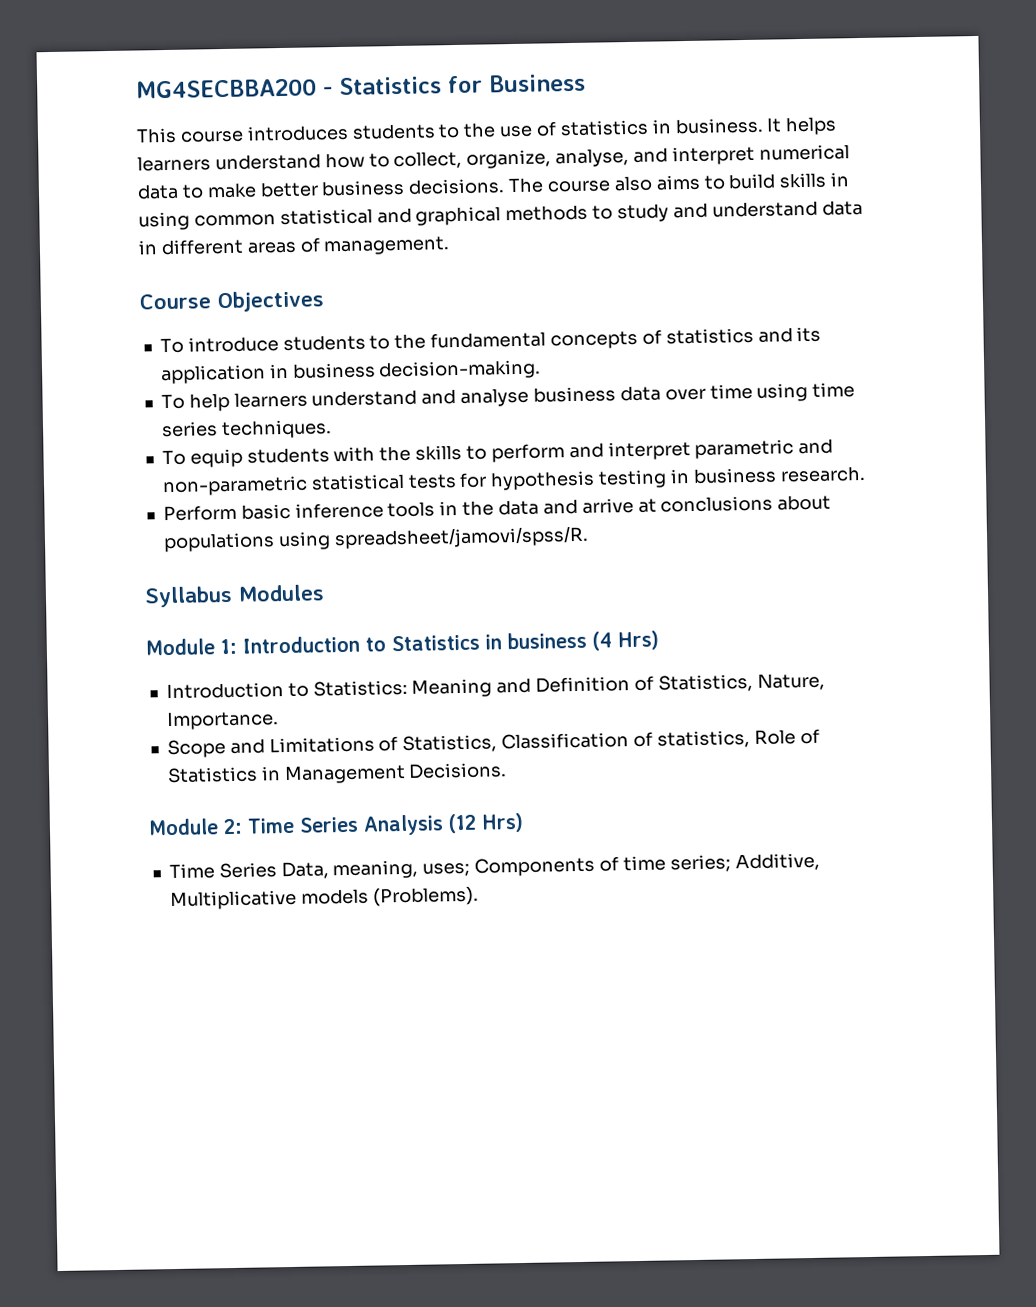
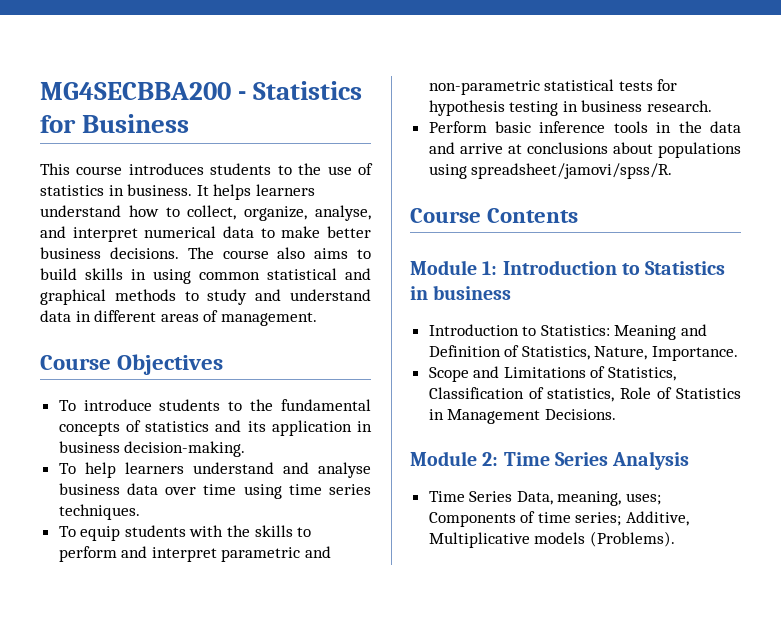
- Syllabus Modules
+ Course Contents
- Module 1: Introduction to Statistics in business (4 Hrs)
+ Module 1: Introduction to Statistics in business
- Module 2: Time Series Analysis (12 Hrs)
+ Module 2: Time Series Analysis

